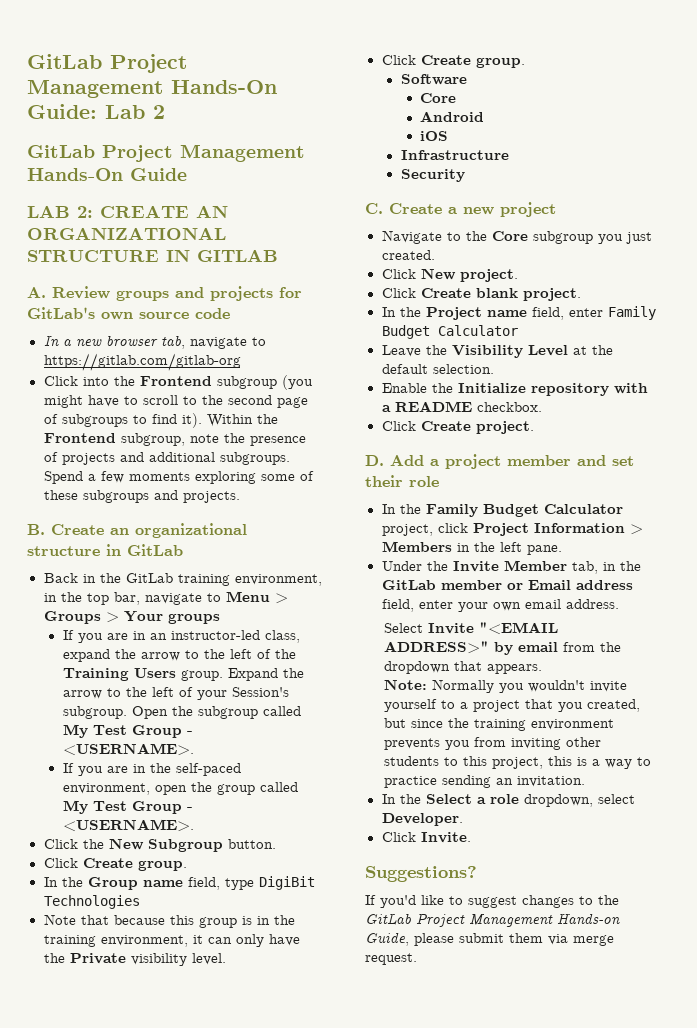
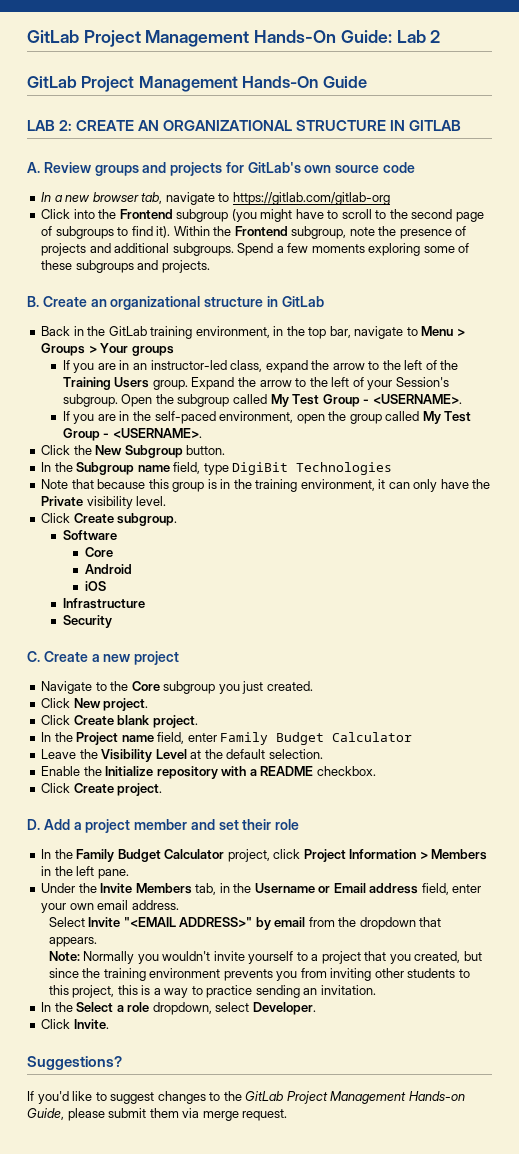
  Click the New Subgroup button.
- Click Create group.
- In the Group name field, type DigiBit Technologies
+ In the Subgroup name field, type DigiBit Technologies
  Note that because this group is in the training environment, it can only have the Private visibility level.
- Click Create group.
+ Click Create subgroup.
- Under the Invite Member tab, in the GitLab member or Email address field, enter your own email address.
+ Under the Invite Members tab, in the Username or Email address field, enter your own email address.

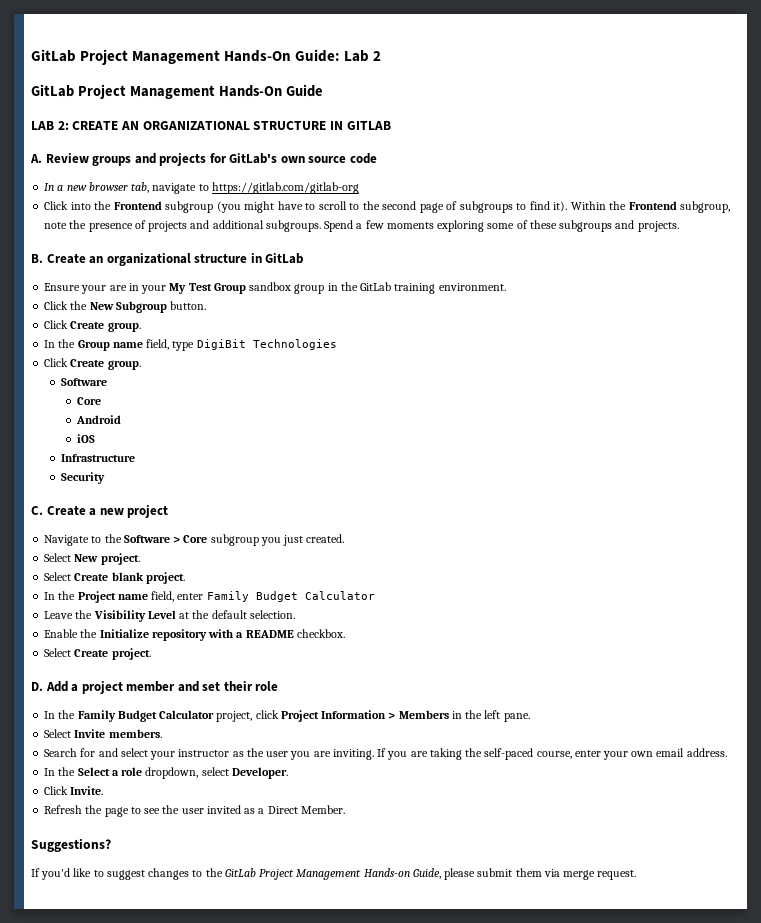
- Back in the GitLab training environment, in the top bar, navigate to Menu > Groups > Your groups
- If you are in an instructor-led class, expand the arrow to the left of the Training Users group. Expand the arrow to the left of your Session's subgroup. Open the subgroup called My Test Group - <USERNAME>.
- If you are in the self-paced environment, open the group called My Test Group - <USERNAME>.
+ Ensure your are in your My Test Group sandbox group in the GitLab training environment.
  Click the New Subgroup button.
- In the Subgroup name field, type DigiBit Technologies
- Note that because this group is in the training environment, it can only have the Private visibility level.
- Click Create subgroup.
+ Click Create group.
+ In the Group name field, type DigiBit Technologies
+ Click Create group.
- Navigate to the Core subgroup you just created.
+ Navigate to the Software > Core subgroup you just created.
- Click New project.
+ Select New project.
- Click Create blank project.
+ Select Create blank project.
- Click Create project.
+ Select Create project.
- Under the Invite Members tab, in the Username or Email address field, enter your own email address.
+ Select Invite members.
+ Search for and select your instructor as the user you are inviting. If you are taking the self-paced course, enter your own email address.
- Select Invite "<EMAIL ADDRESS>" by email from the dropdown that appears.
- Note: Normally you wouldn't invite yourself to a project that you created, but since the training environment prevents you from inviting other students to this project, this is a way to practice sending an invitation.
+ Refresh the page to see the user invited as a Direct Member.

